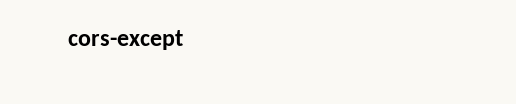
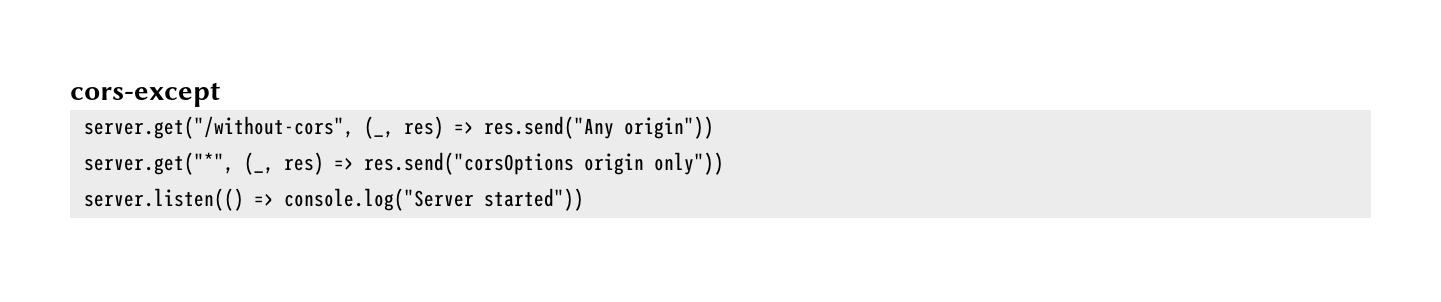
+ server.get("/without-cors", (_, res) => res.send("Any origin"))
+ server.get("*", (_, res) => res.send("corsOptions origin only"))
+ server.listen(() => console.log("Server started"))

